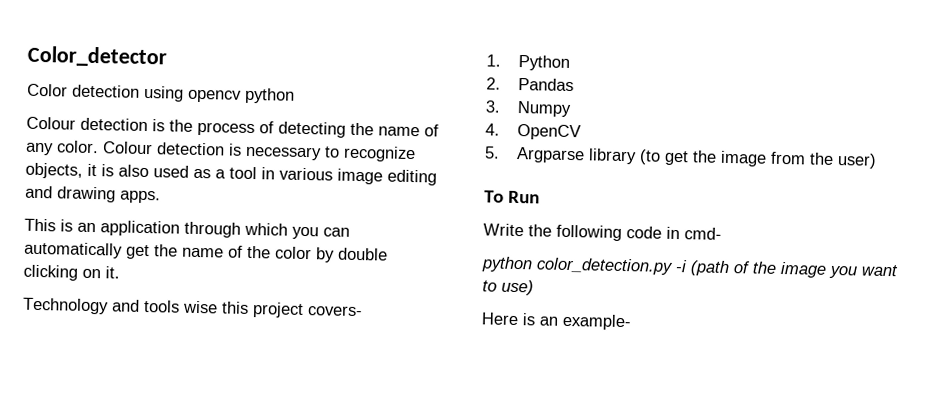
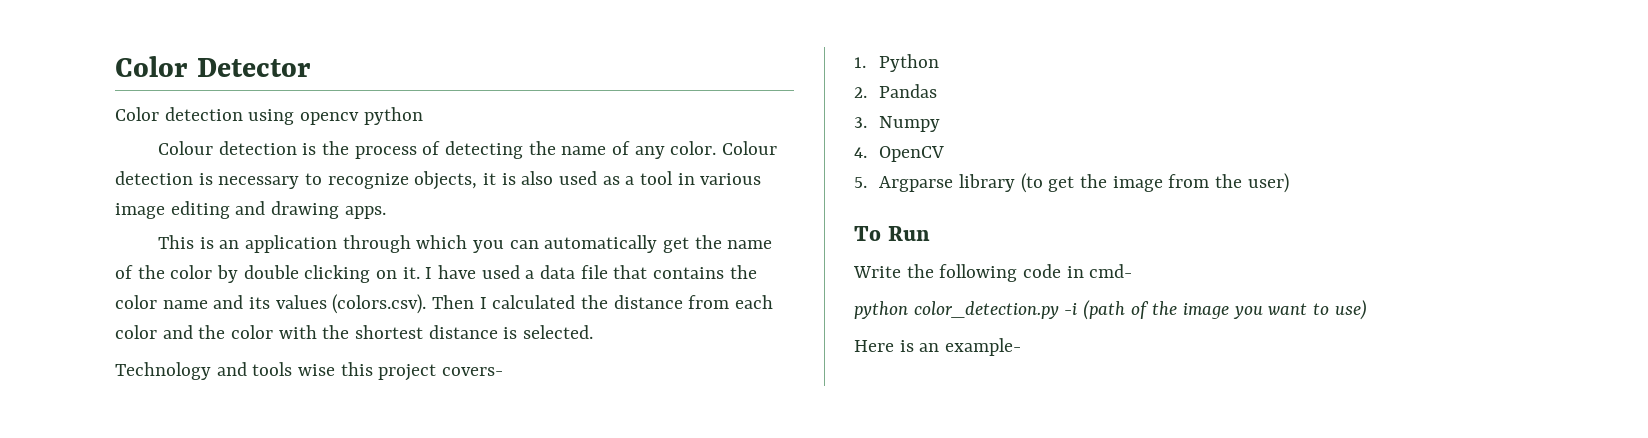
- Color_detector
+ Color Detector
+ I have used a data file that contains the color name and its values (colors.csv). Then I calculated the distance from each color and the color with the shortest distance is selected.

